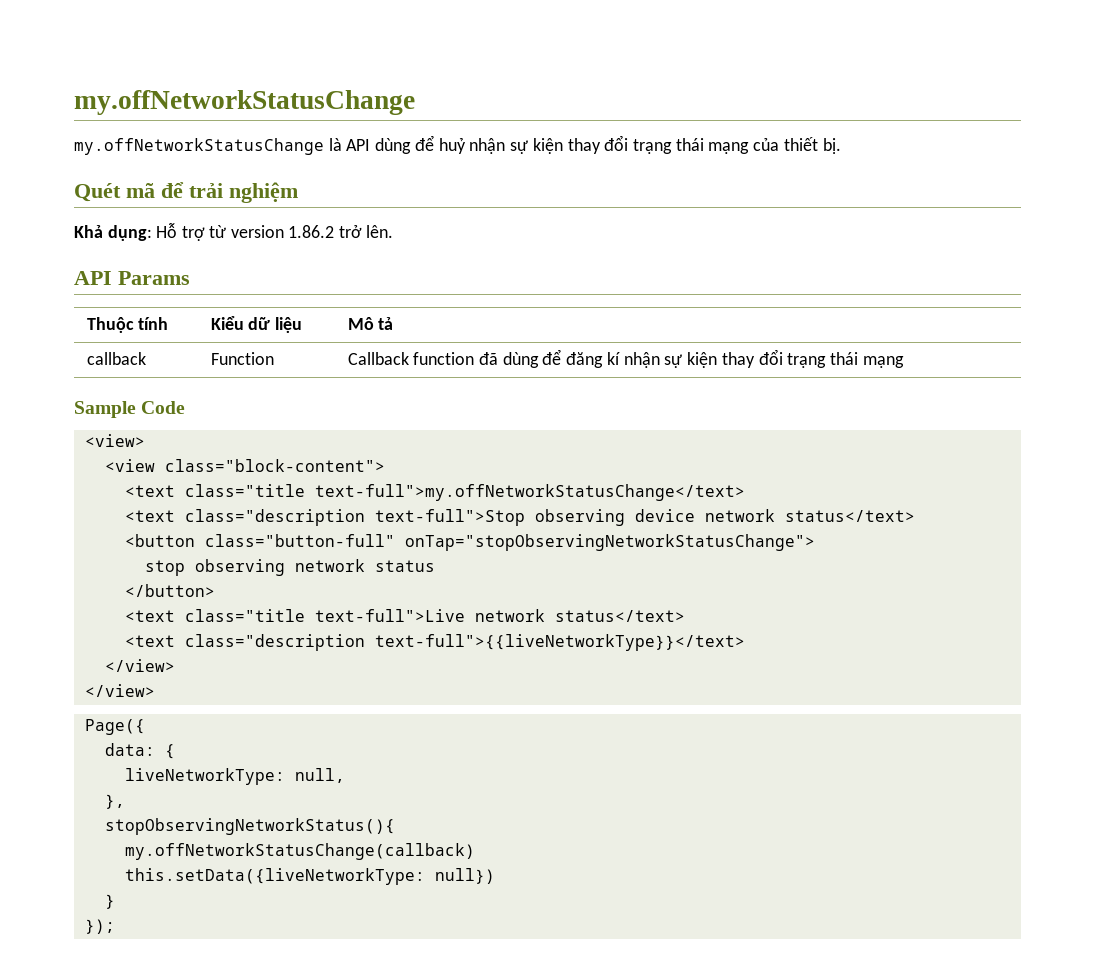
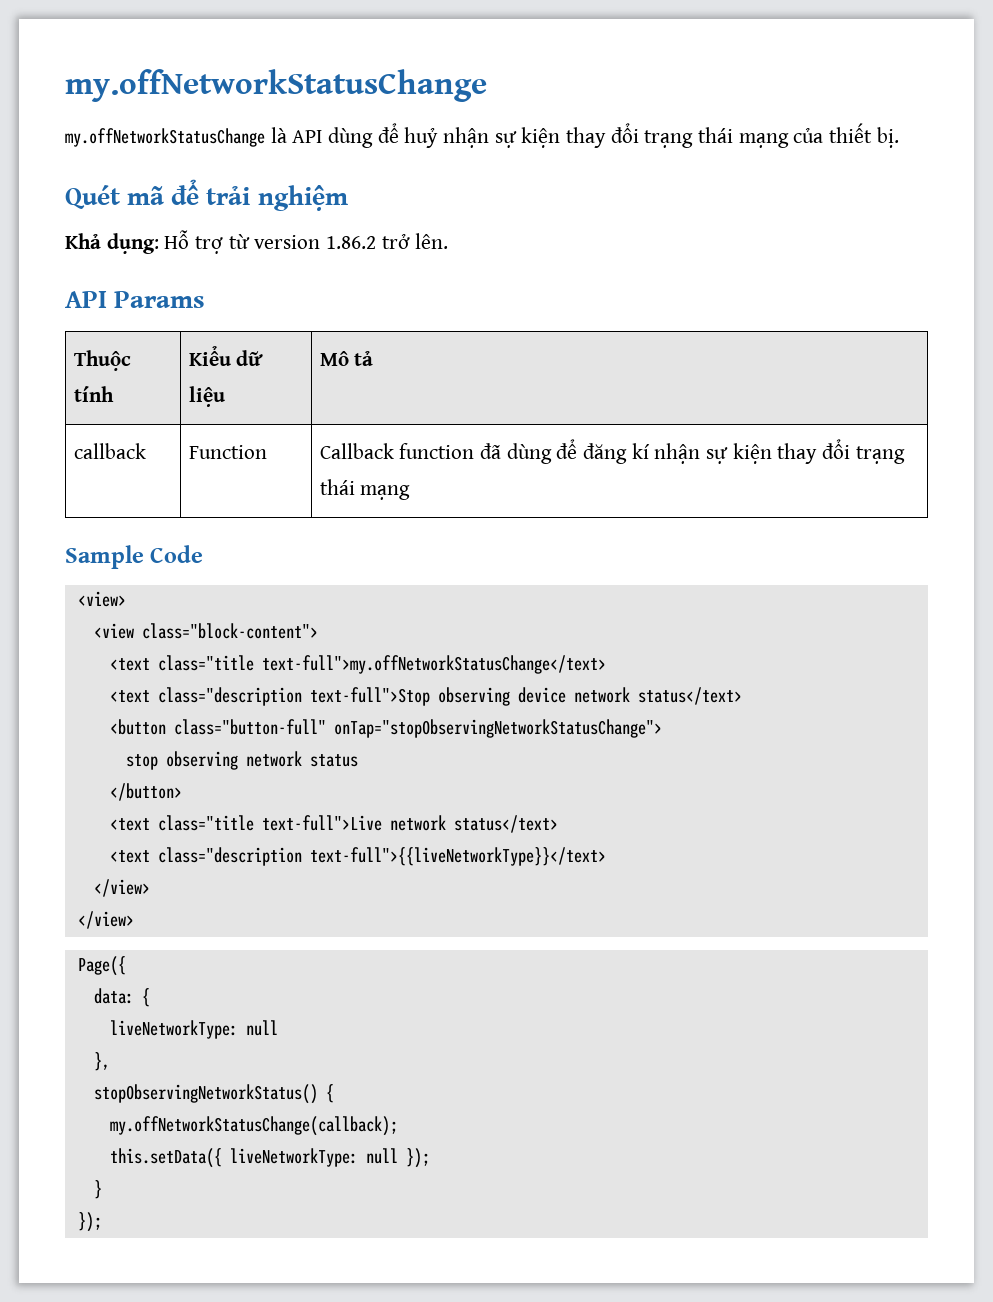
  data: {
- liveNetworkType: null,
+ liveNetworkType: null
- stopObservingNetworkStatus(){
- my.offNetworkStatusChange(callback)
- this.setData({liveNetworkType: null})
+ stopObservingNetworkStatus() {
+ my.offNetworkStatusChange(callback);
+ this.setData({ liveNetworkType: null });

